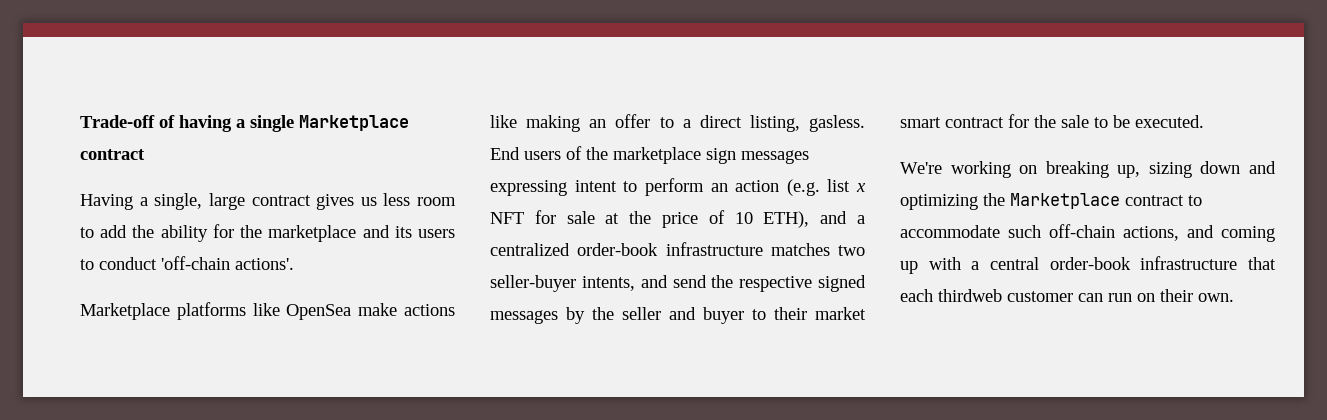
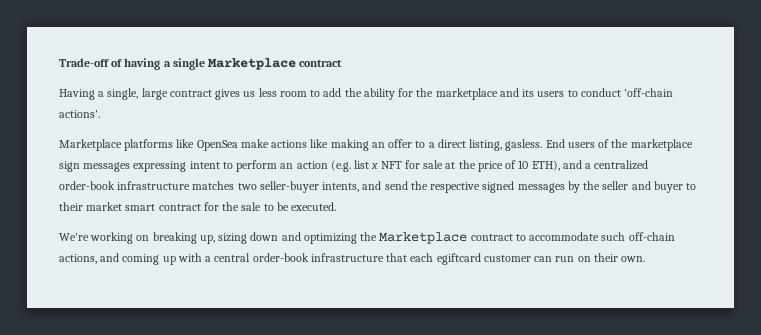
- We're working on breaking up, sizing down and optimizing the Marketplace contract to accommodate such off-chain actions, and coming up with a central order-book infrastructure that each thirdweb customer can run on their own.
+ We're working on breaking up, sizing down and optimizing the Marketplace contract to accommodate such off-chain actions, and coming up with a central order-book infrastructure that each egiftcard customer can run on their own.

